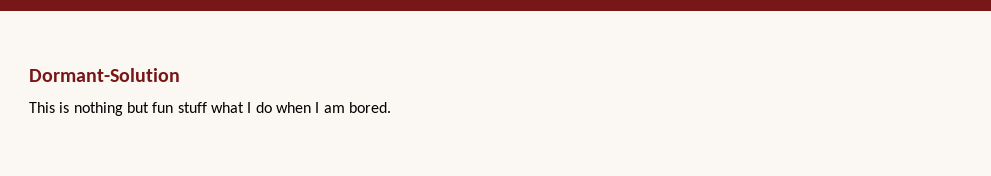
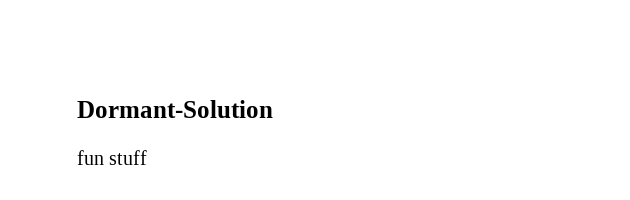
- This is nothing but fun stuff what I do when I am bored.
+ fun stuff

